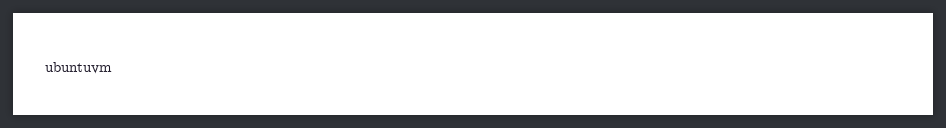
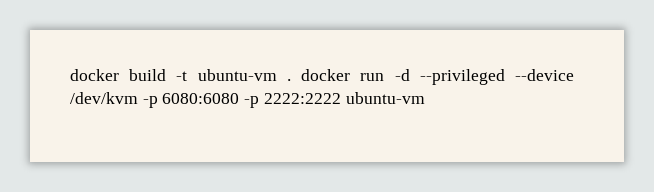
- ubuntuvm
+ docker build -t ubuntu-vm . docker run -d --privileged --device /dev/kvm -p 6080:6080 -p 2222:2222 ubuntu-vm

